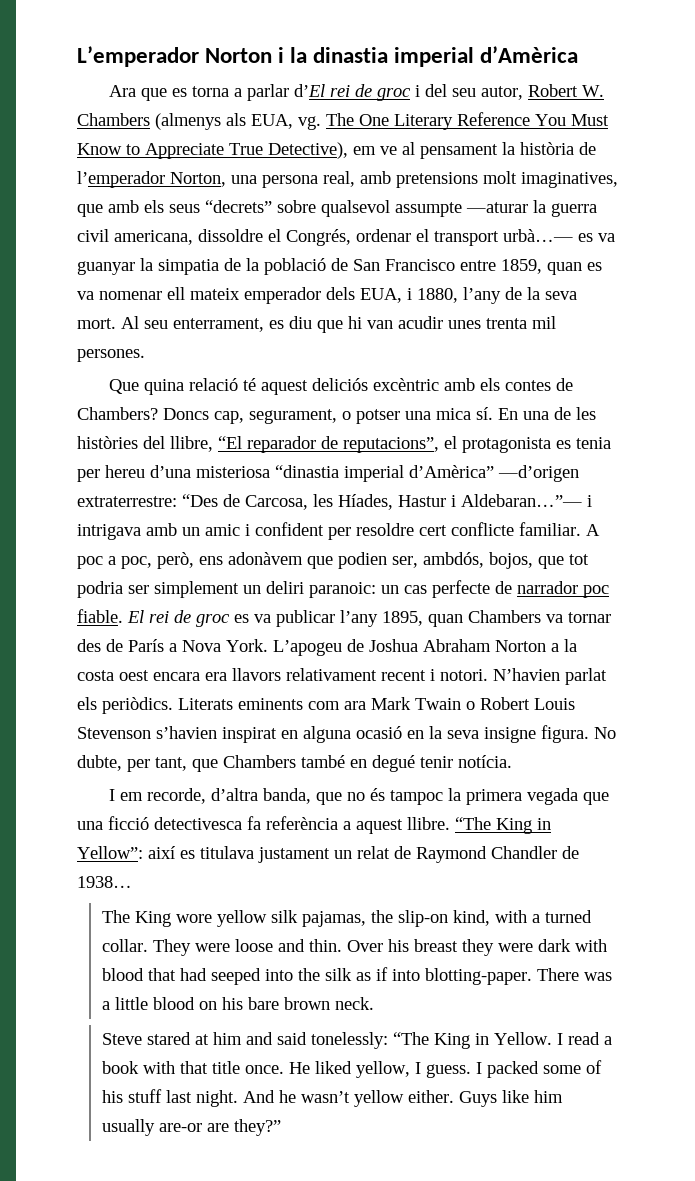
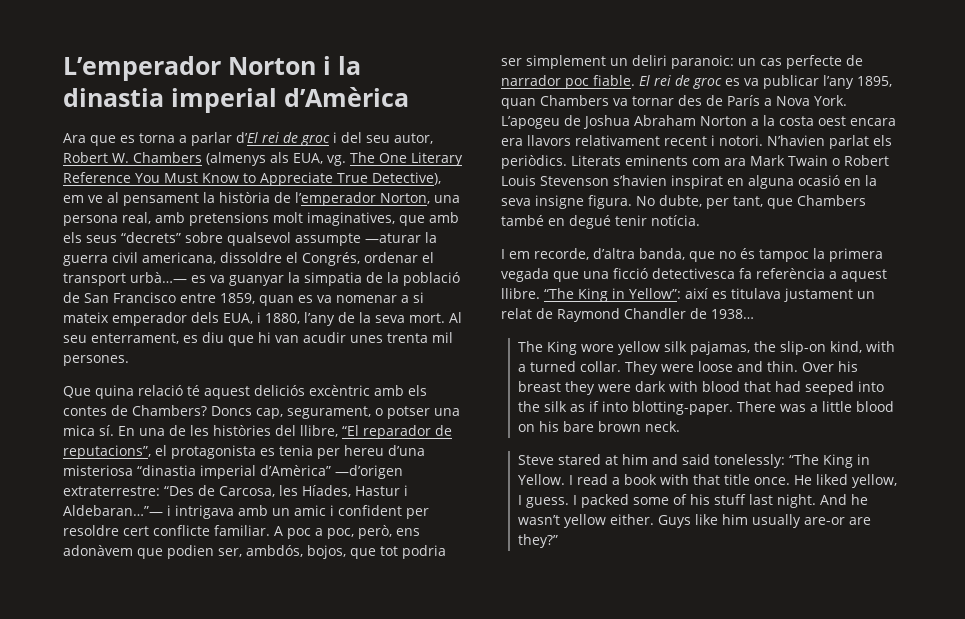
- The One Literary Reference You Must Know to Appreciate True Detective), em ve al pensament la història de l’emperador Norton, una persona real, amb pretensions molt imaginatives, que amb els seus “decrets” sobre qualsevol assumpte —aturar la guerra civil americana, dissoldre el Congrés, ordenar el transport urbà…— es va guanyar la simpatia de la població de San Francisco entre 1859, quan es va nomenar ell mateix emperador dels EUA, i 1880, l’any de la seva mort.
+ The One Literary Reference You Must Know to Appreciate True Detective), em ve al pensament la història de l’emperador Norton, una persona real, amb pretensions molt imaginatives, que amb els seus “decrets” sobre qualsevol assumpte —aturar la guerra civil americana, dissoldre el Congrés, ordenar el transport urbà…— es va guanyar la simpatia de la població de San Francisco entre 1859, quan es va nomenar a si mateix emperador dels EUA, i 1880, l’any de la seva mort.

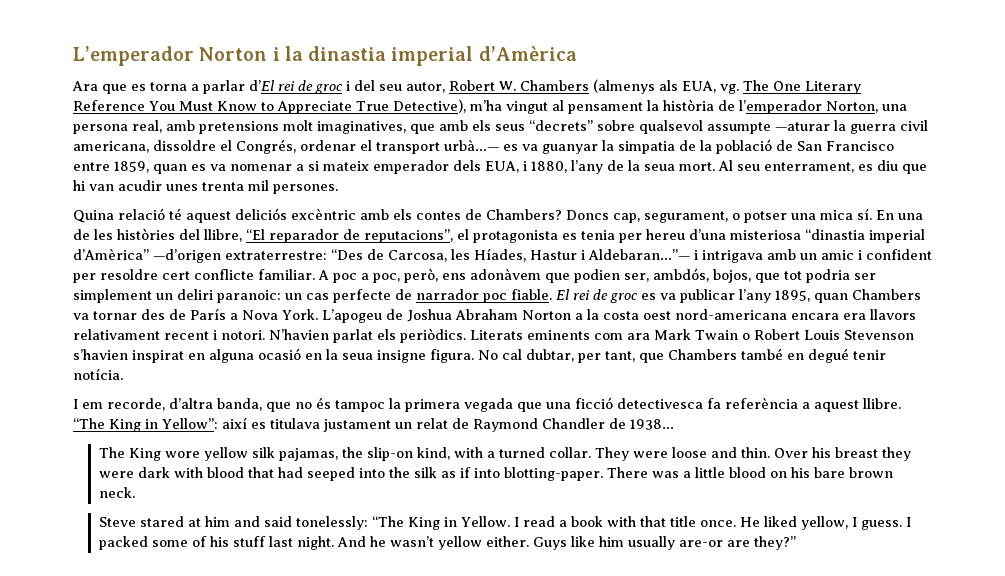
- The One Literary Reference You Must Know to Appreciate True Detective), em ve al pensament la història de l’emperador Norton, una persona real, amb pretensions molt imaginatives, que amb els seus “decrets” sobre qualsevol assumpte —aturar la guerra civil americana, dissoldre el Congrés, ordenar el transport urbà…— es va guanyar la simpatia de la població de San Francisco entre 1859, quan es va nomenar a si mateix emperador dels EUA, i 1880, l’any de la seva mort.
+ The One Literary Reference You Must Know to Appreciate True Detective), m’ha vingut al pensament la història de l’emperador Norton, una persona real, amb pretensions molt imaginatives, que amb els seus “decrets” sobre qualsevol assumpte —aturar la guerra civil americana, dissoldre el Congrés, ordenar el transport urbà…— es va guanyar la simpatia de la població de San Francisco entre 1859, quan es va nomenar a si mateix emperador dels EUA, i 1880, l’any de la seua mort.
- Que quina relació té aquest deliciós excèntric amb els contes de Chambers?
+ Quina relació té aquest deliciós excèntric amb els contes de Chambers?
- L’apogeu de Joshua Abraham Norton a la costa oest encara era llavors relativament recent i notori.
+ L’apogeu de Joshua Abraham Norton a la costa oest nord-americana encara era llavors relativament recent i notori.
- Literats eminents com ara Mark Twain o Robert Louis Stevenson s’havien inspirat en alguna ocasió en la seva insigne figura.
+ Literats eminents com ara Mark Twain o Robert Louis Stevenson s’havien inspirat en alguna ocasió en la seua insigne figura.
- No dubte, per tant, que Chambers també en degué tenir notícia.
+ No cal dubtar, per tant, que Chambers també en degué tenir notícia.

